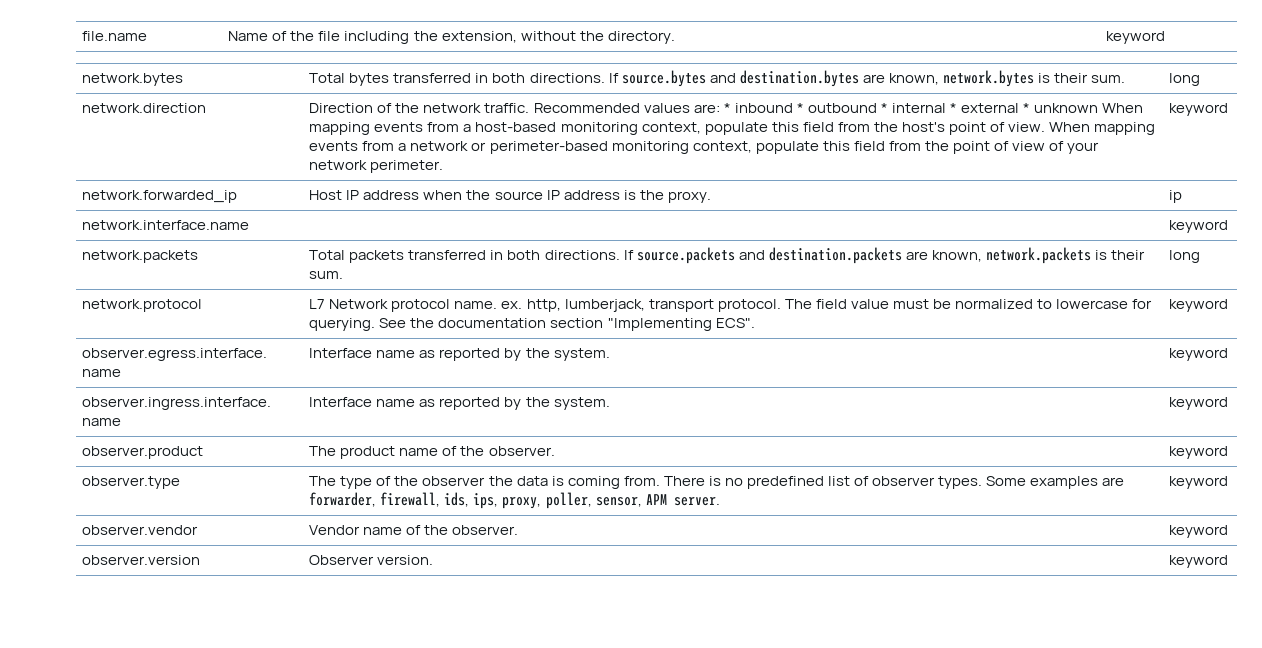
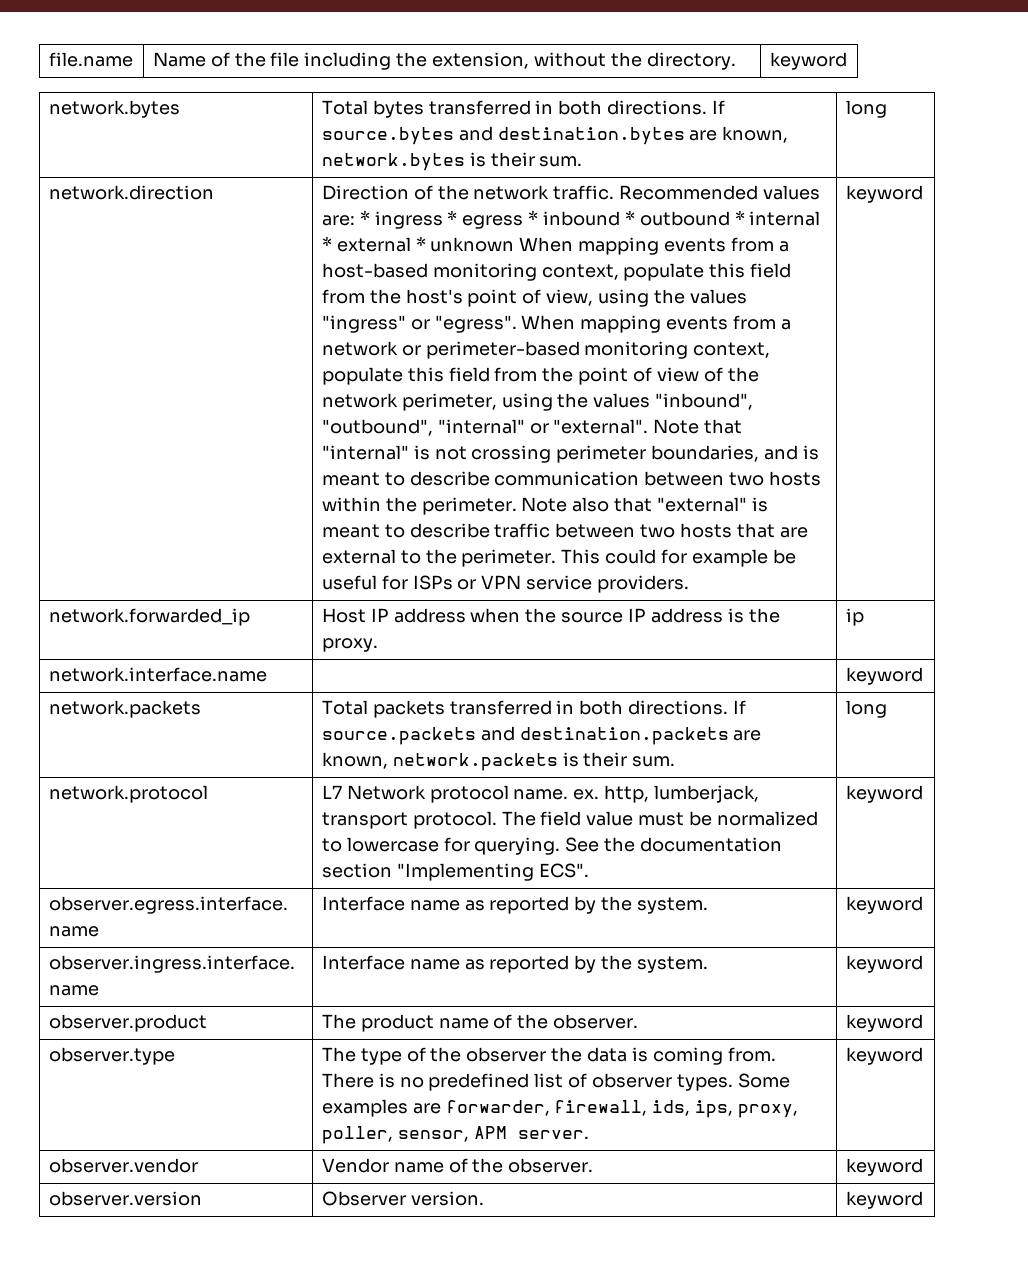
- Recommended values are: * inbound * outbound * internal * external * unknown When mapping events from a host-based monitoring context, populate this field from the host's point of view.
+ Recommended values are: * ingress * egress * inbound * outbound * internal * external * unknown When mapping events from a host-based monitoring context, populate this field from the host's point of view, using the values "ingress" or "egress".
- When mapping events from a network or perimeter-based monitoring context, populate this field from the point of view of your network perimeter.
+ When mapping events from a network or perimeter-based monitoring context, populate this field from the point of view of the network perimeter, using the values "inbound", "outbound", "internal" or "external". Note that "internal" is not crossing perimeter boundaries, and is meant to describe communication between two hosts within the perimeter. Note also that "external" is meant to describe traffic between two hosts that are external to the perimeter. This could for example be useful for ISPs or VPN service providers.

